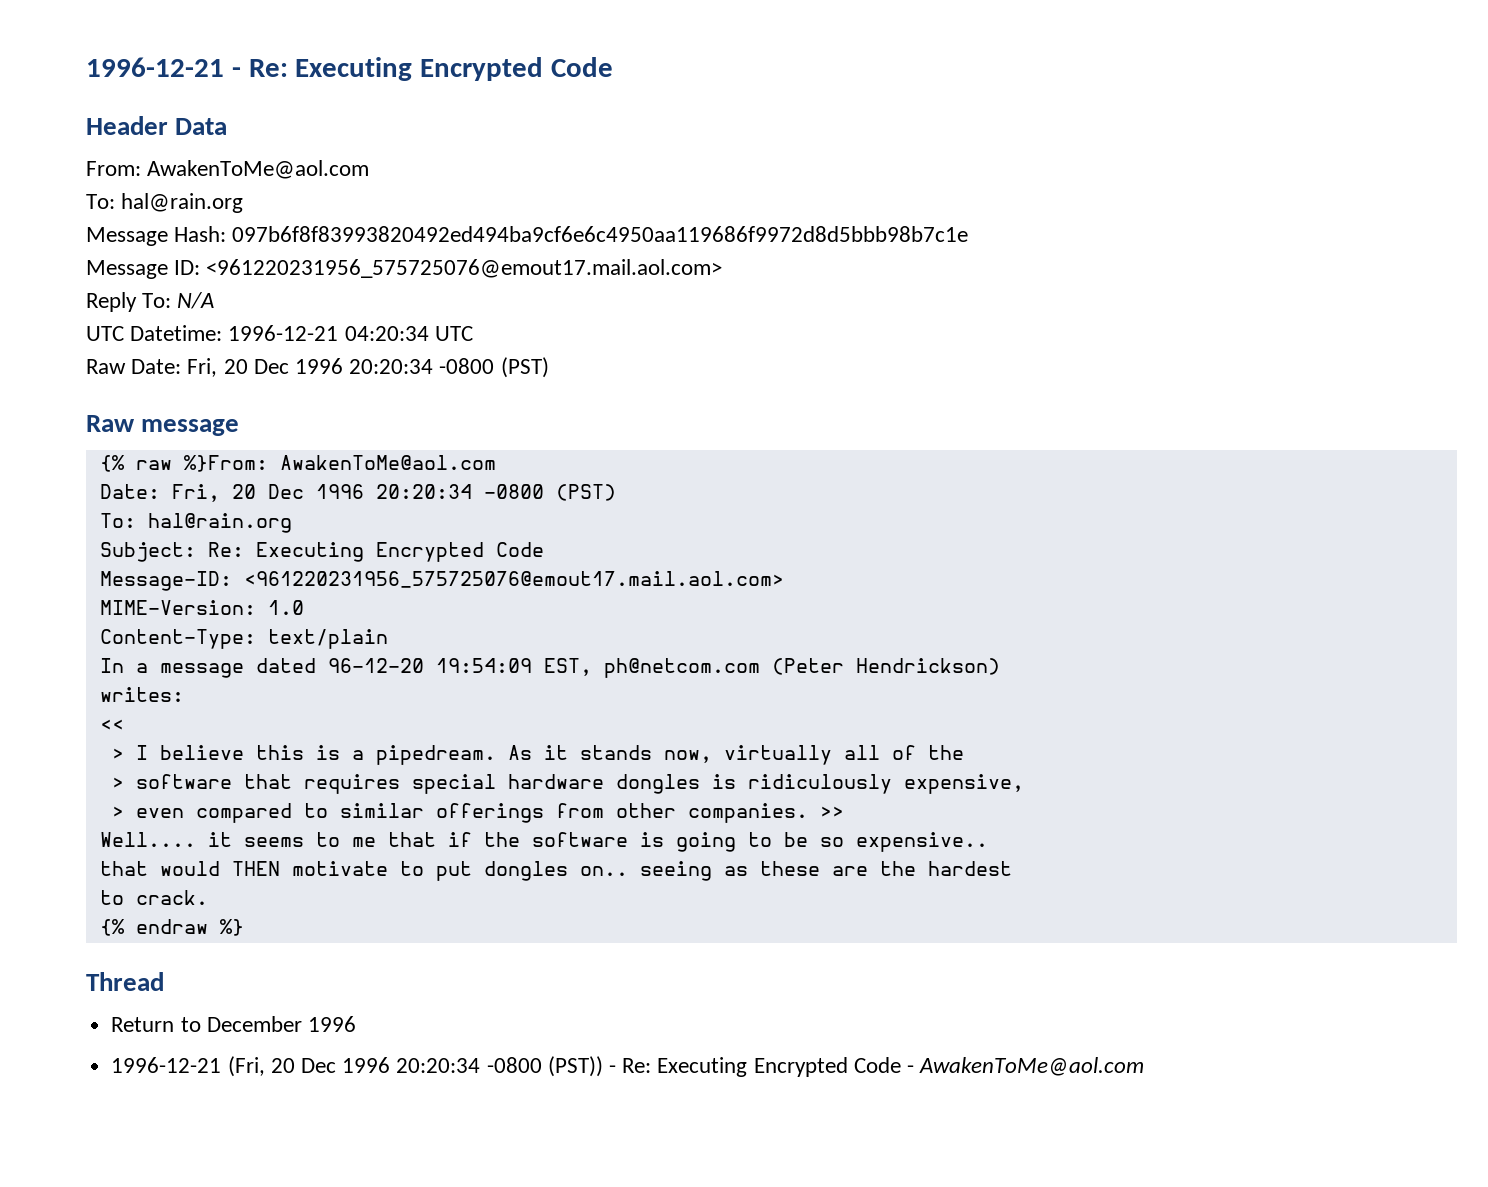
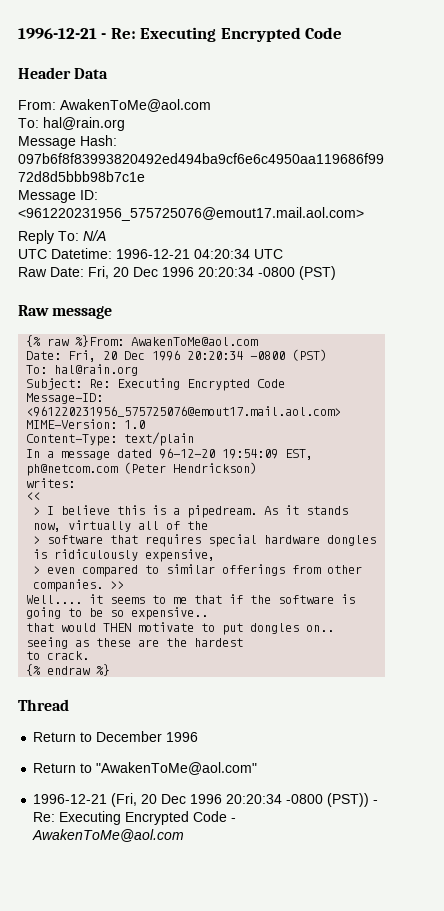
+ Return to "AwakenToMe@aol.com"

